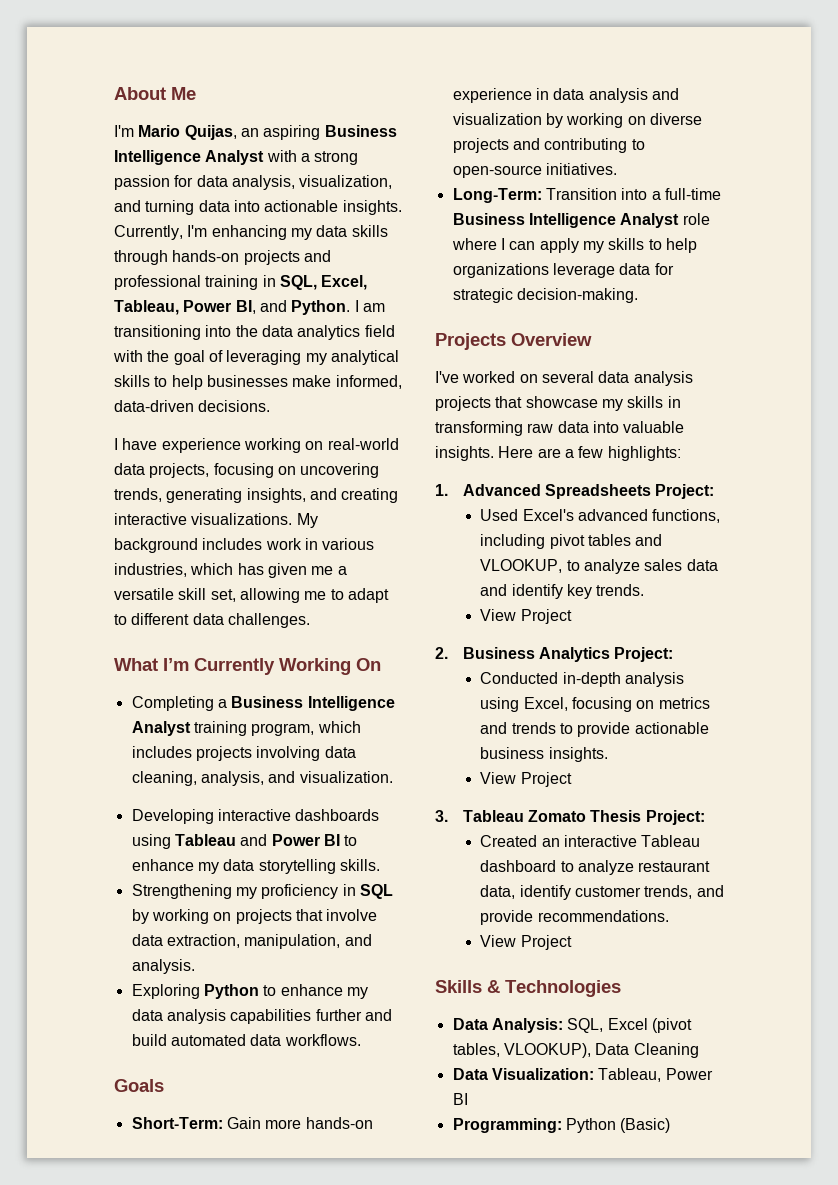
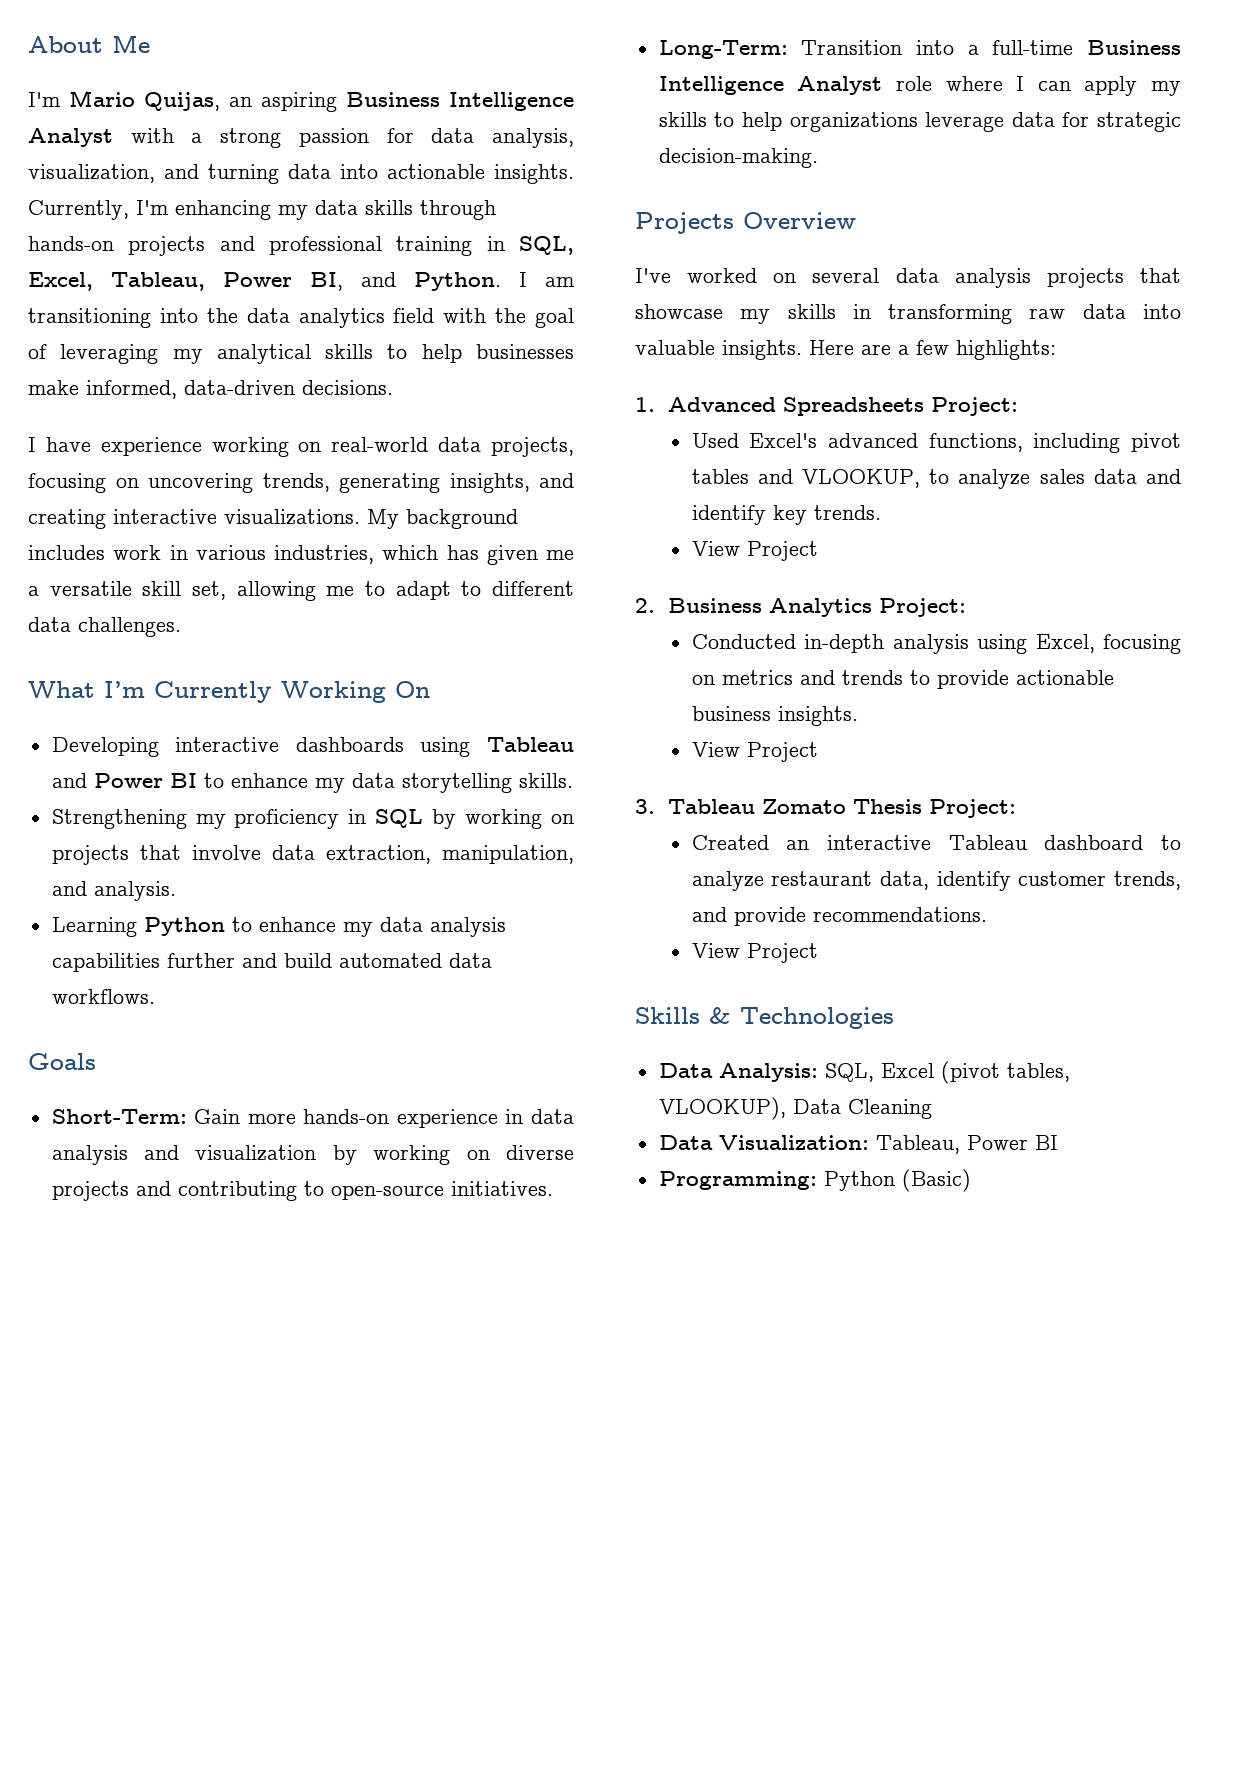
- Completing a Business Intelligence Analyst training program, which includes projects involving data cleaning, analysis, and visualization.
- Exploring Python to enhance my data analysis capabilities further and build automated data workflows.
+ Learning Python to enhance my data analysis capabilities further and build automated data workflows.

